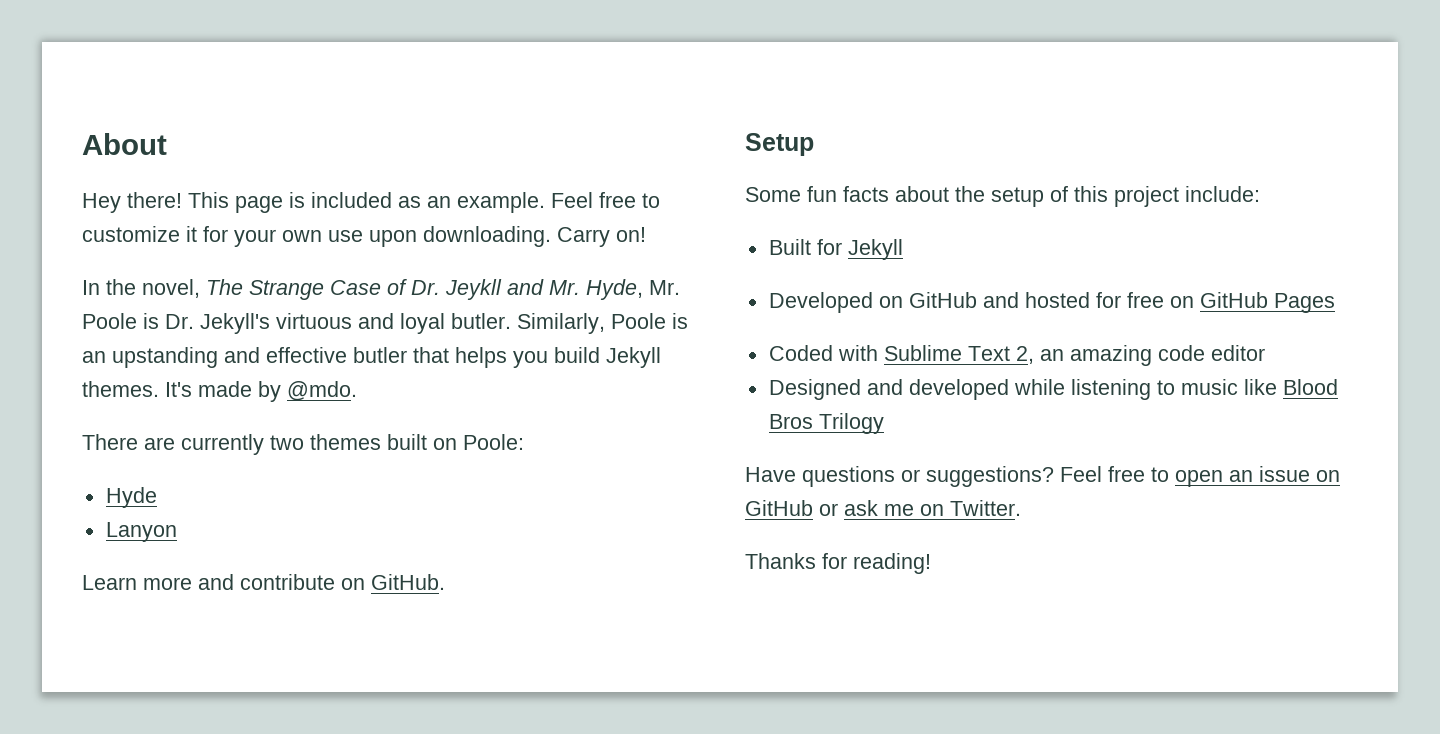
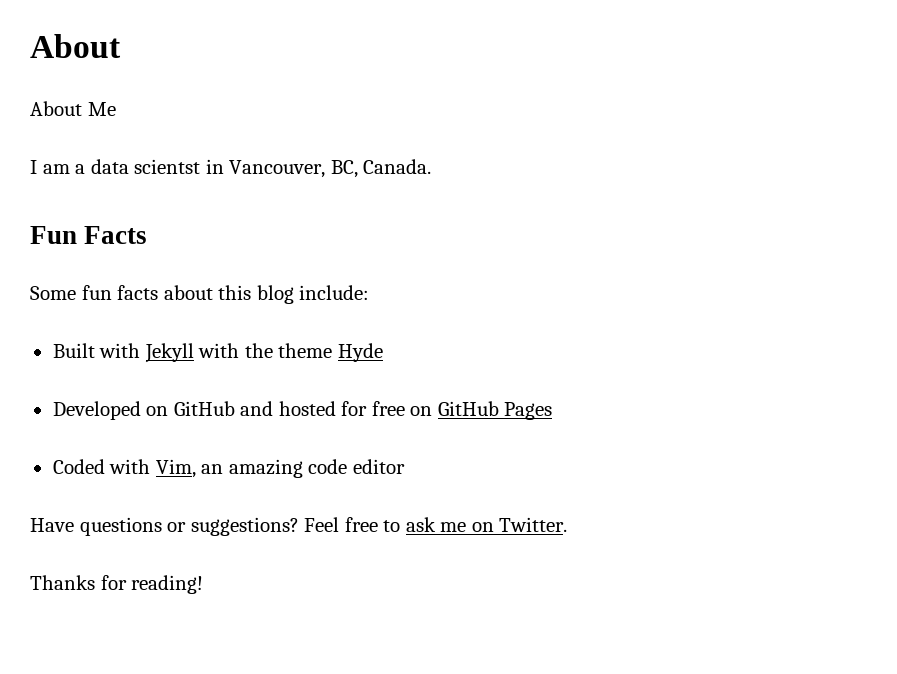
- Hey there! This page is included as an example. Feel free to customize it for your own use upon downloading. Carry on!
- In the novel, The Strange Case of Dr. Jeykll and Mr. Hyde, Mr. Poole is Dr. Jekyll's virtuous and loyal butler. Similarly, Poole is an upstanding and effective butler that helps you build Jekyll themes. It's made by @mdo.
- There are currently two themes built on Poole:
- Hyde
- Lanyon
- Learn more and contribute on GitHub.
- Setup
+ About Me
+ I am a data scientst in Vancouver, BC, Canada.
+ Fun Facts
- Some fun facts about the setup of this project include:
+ Some fun facts about this blog include:
- Built for Jekyll
+ Built with Jekyll with the theme Hyde
- Coded with Sublime Text 2, an amazing code editor
+ Coded with Vim, an amazing code editor
- Designed and developed while listening to music like Blood Bros Trilogy
- Feel free to open an issue on GitHub or ask me on Twitter.
+ Feel free to ask me on Twitter.

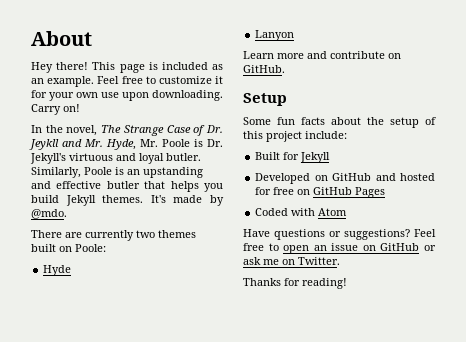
- About Me
- I am a data scientst in Vancouver, BC, Canada.
- Fun Facts
+ Hey there! This page is included as an example. Feel free to customize it for your own use upon downloading. Carry on!
+ In the novel, The Strange Case of Dr. Jeykll and Mr. Hyde, Mr. Poole is Dr. Jekyll's virtuous and loyal butler. Similarly, Poole is an upstanding and effective butler that helps you build Jekyll themes. It's made by @mdo.
+ There are currently two themes built on Poole:
+ Hyde
+ Lanyon
+ Learn more and contribute on GitHub.
+ Setup
- Some fun facts about this blog include:
+ Some fun facts about the setup of this project include:
- Built with Jekyll with the theme Hyde
+ Built for Jekyll
- Coded with Vim, an amazing code editor
+ Coded with Atom
- Feel free to ask me on Twitter.
+ Feel free to open an issue on GitHub or ask me on Twitter.

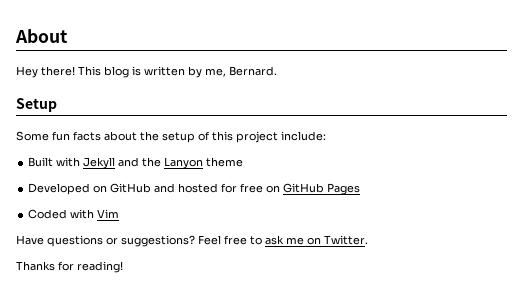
- This page is included as an example. Feel free to customize it for your own use upon downloading. Carry on!
- In the novel, The Strange Case of Dr. Jeykll and Mr. Hyde, Mr. Poole is Dr. Jekyll's virtuous and loyal butler. Similarly, Poole is an upstanding and effective butler that helps you build Jekyll themes. It's made by @mdo.
- There are currently two themes built on Poole:
- Hyde
- Lanyon
- Learn more and contribute on GitHub.
+ This blog is written by me, Bernard.
- Built for Jekyll
+ Built with Jekyll and the Lanyon theme
- Coded with Atom
+ Coded with Vim
- Feel free to open an issue on GitHub or ask me on Twitter.
+ Feel free to ask me on Twitter.

